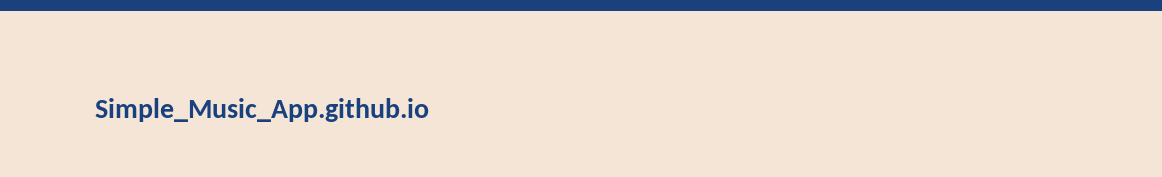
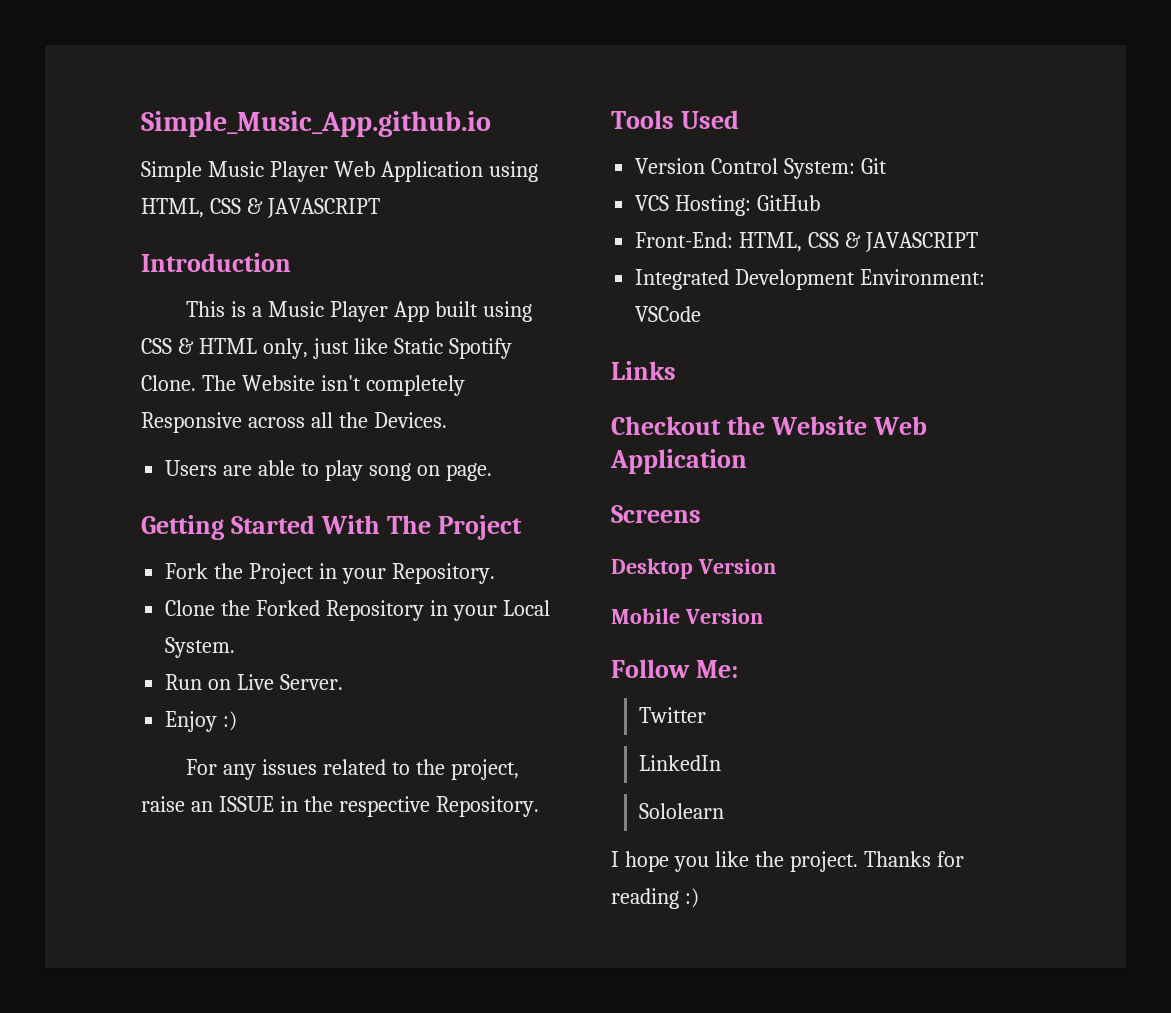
+ Simple Music Player Web Application using HTML, CSS & JAVASCRIPT
+ Introduction
+ This is a Music Player App built using CSS & HTML only, just like Static Spotify Clone. The Website isn't completely Responsive across all the Devices.
+ Users are able to play song on page.
+ Getting Started With The Project
+ Fork the Project in your Repository.
+ Clone the Forked Repository in your Local System.
+ Run on Live Server.
+ Enjoy :)
+ For any issues related to the project, raise an ISSUE in the respective Repository.
+ Tools Used
+ Version Control System: Git
+ VCS Hosting: GitHub
+ Front-End: HTML, CSS & JAVASCRIPT
+ Integrated Development Environment: VSCode
+ Links
+ Checkout the Website Web Application
+ Screens
+ Desktop Version
+ Mobile Version
+ Follow Me:
+ Twitter
+ LinkedIn
+ Sololearn
+ I hope you like the project. Thanks for reading :)

